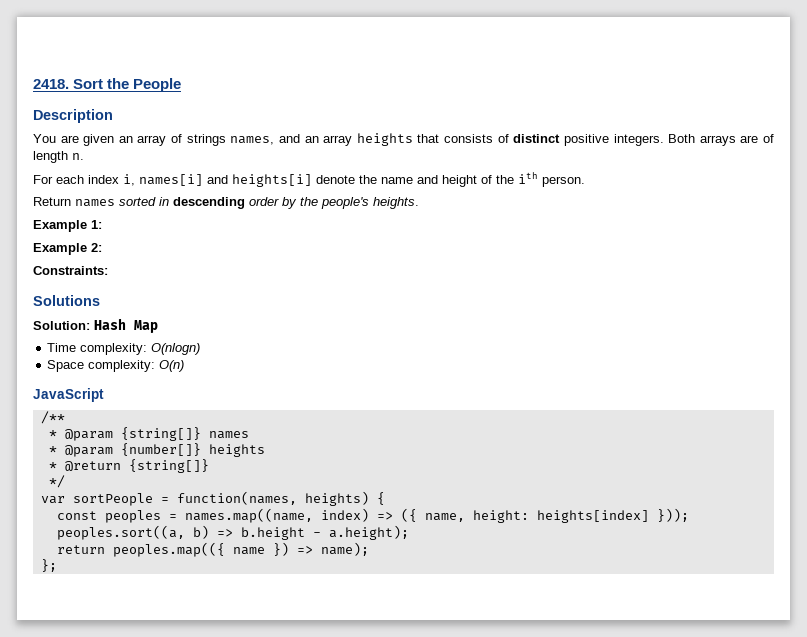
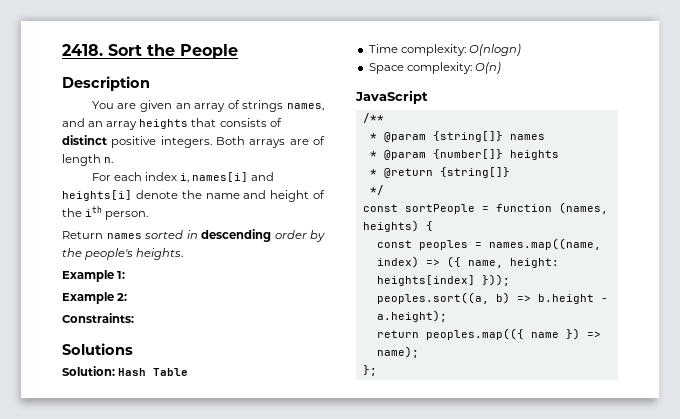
- Solution: Hash Map
+ Solution: Hash Table
- var sortPeople = function(names, heights) {
+ const sortPeople = function (names, heights) {

